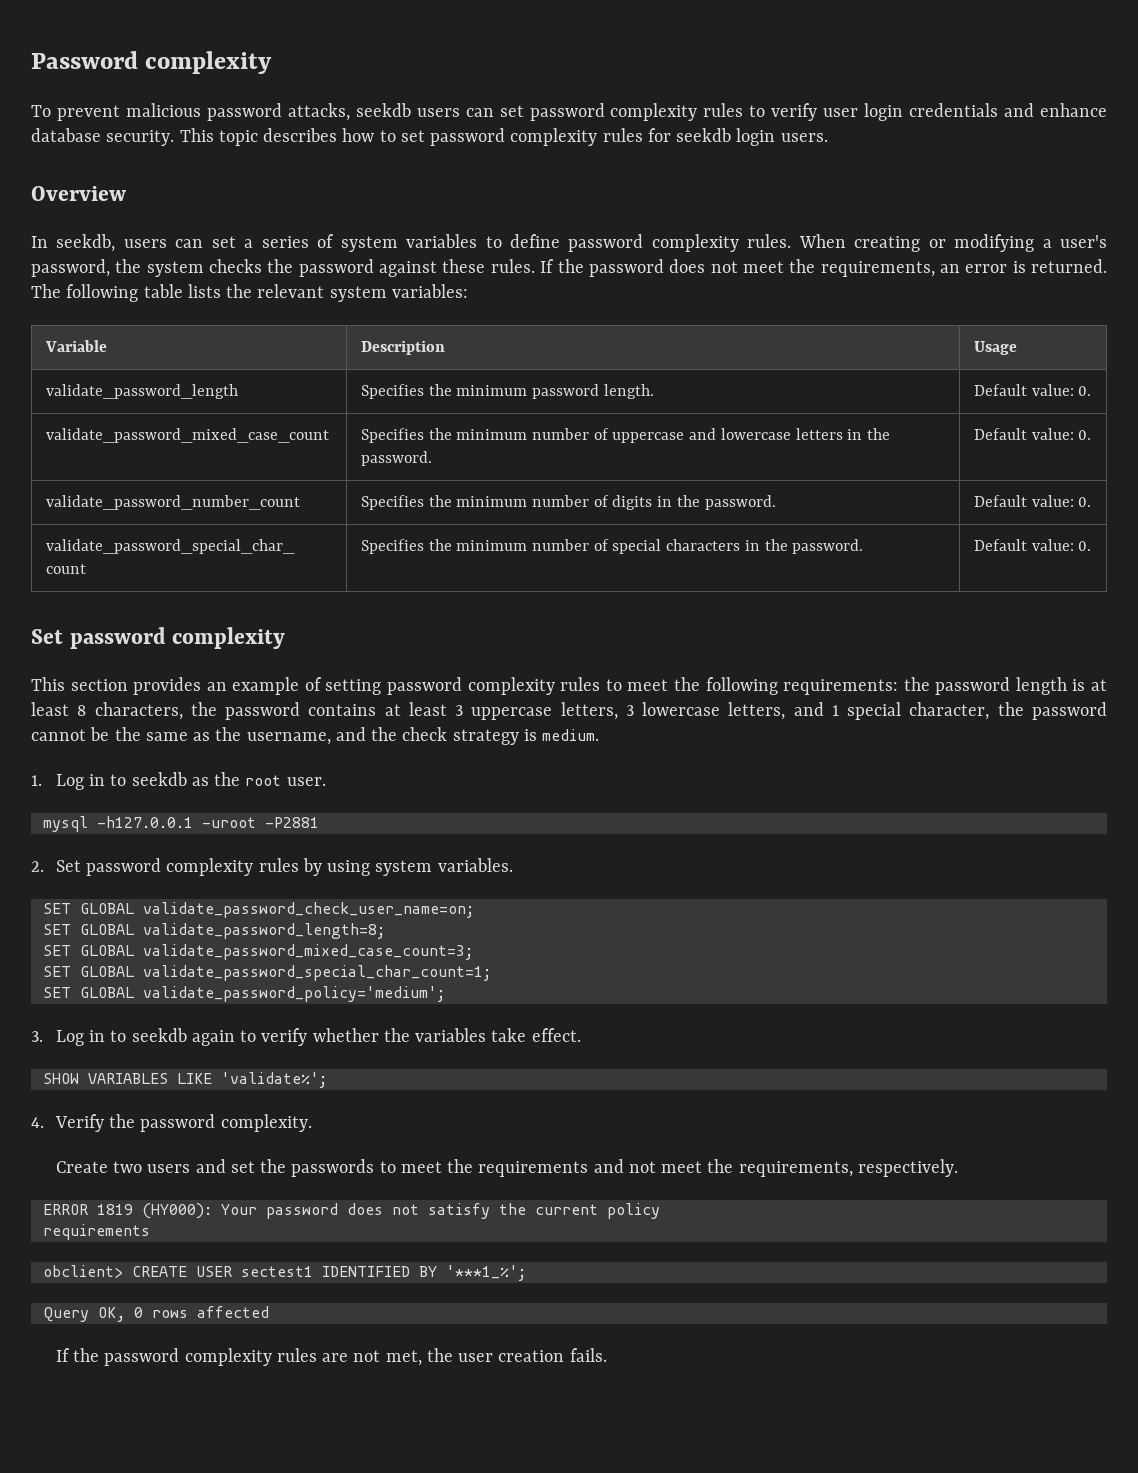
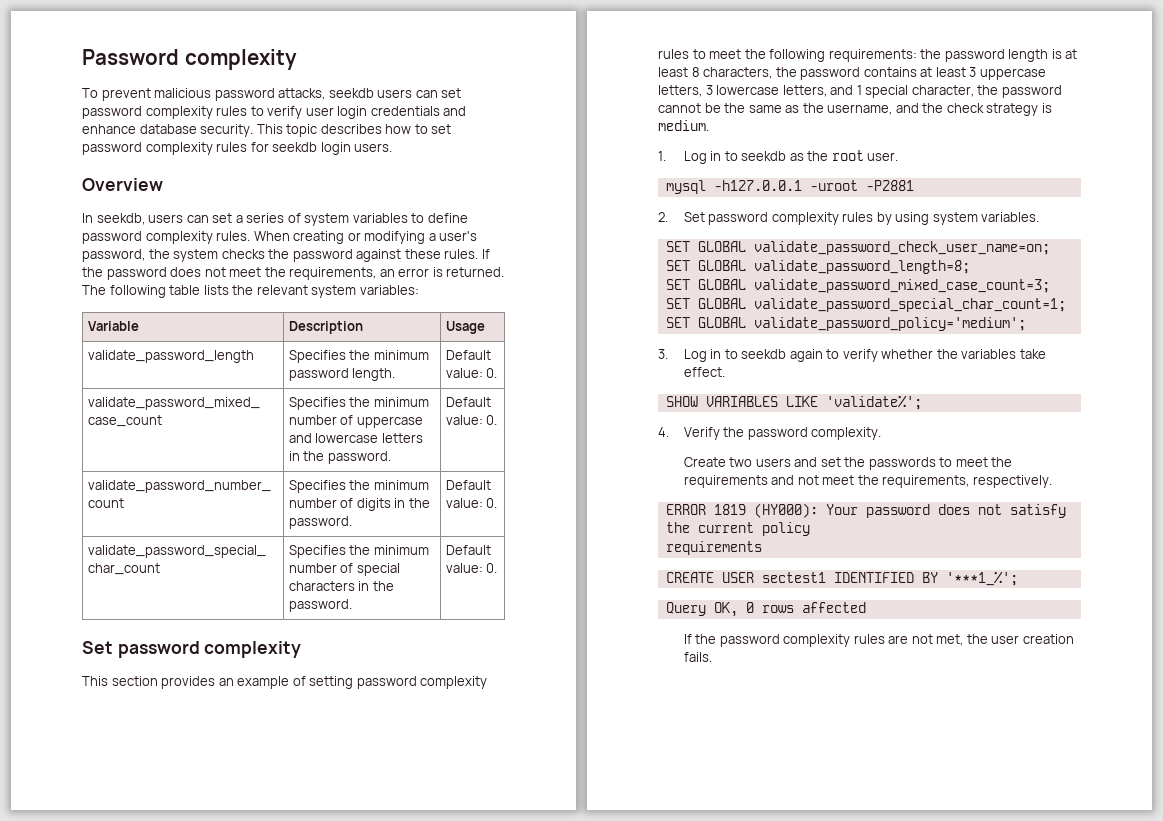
- obclient> CREATE USER sectest1 IDENTIFIED BY '***1_%';
+ CREATE USER sectest1 IDENTIFIED BY '***1_%';

